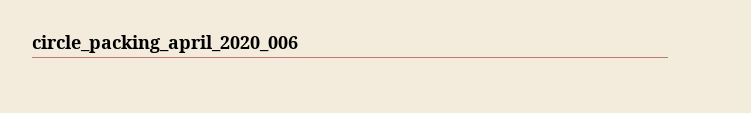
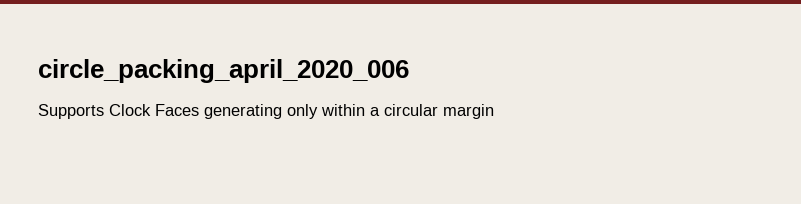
+ Supports Clock Faces generating only within a circular margin

